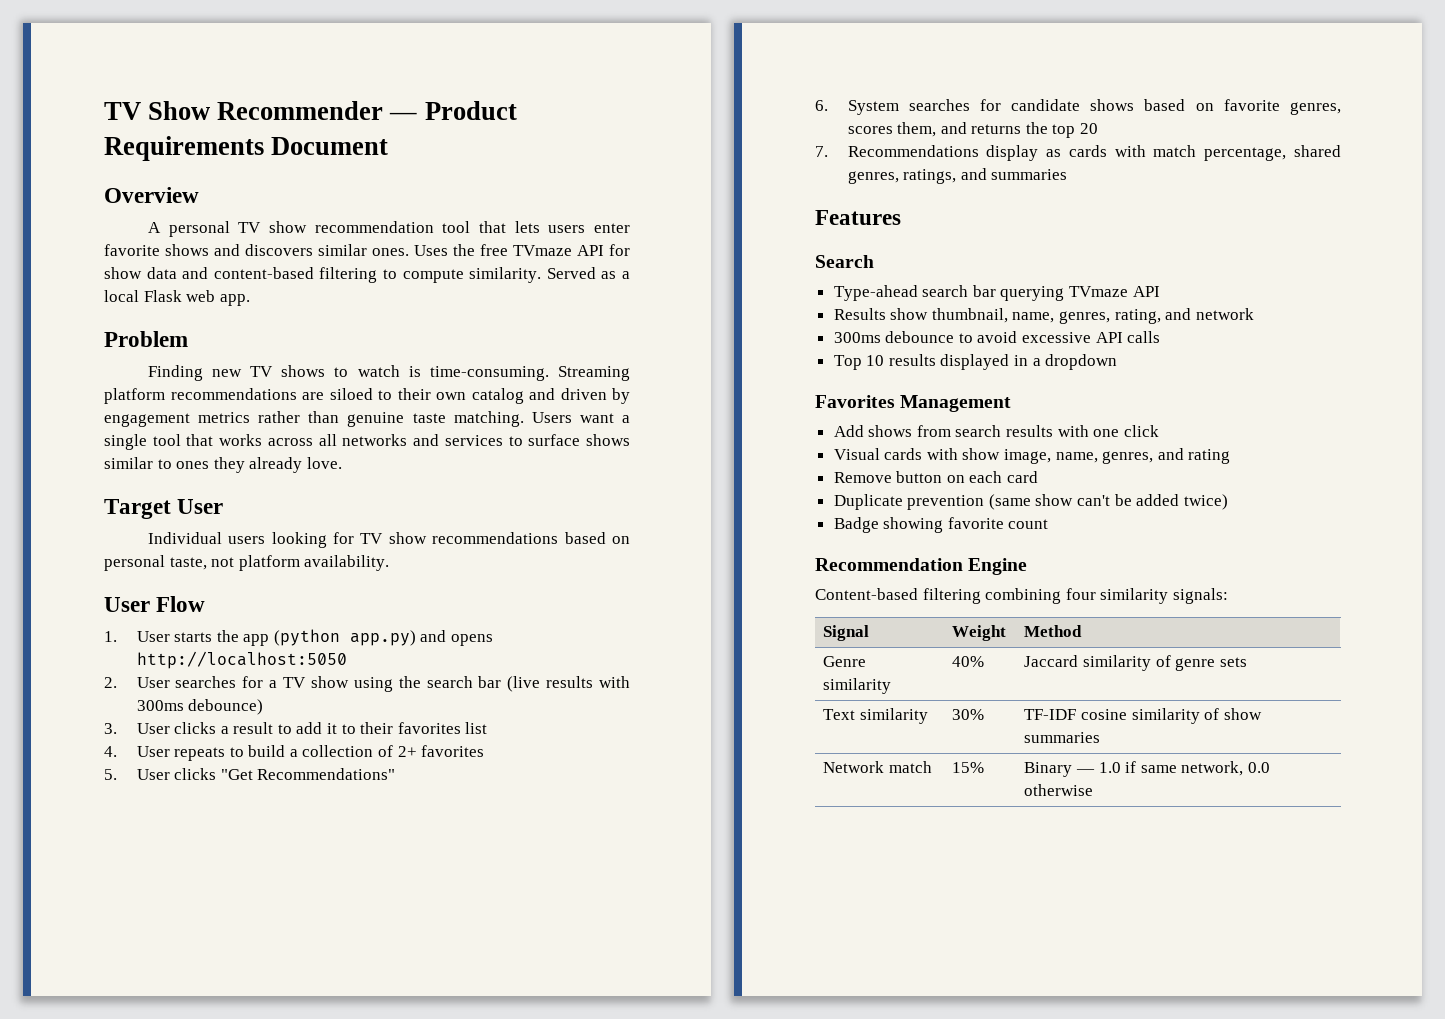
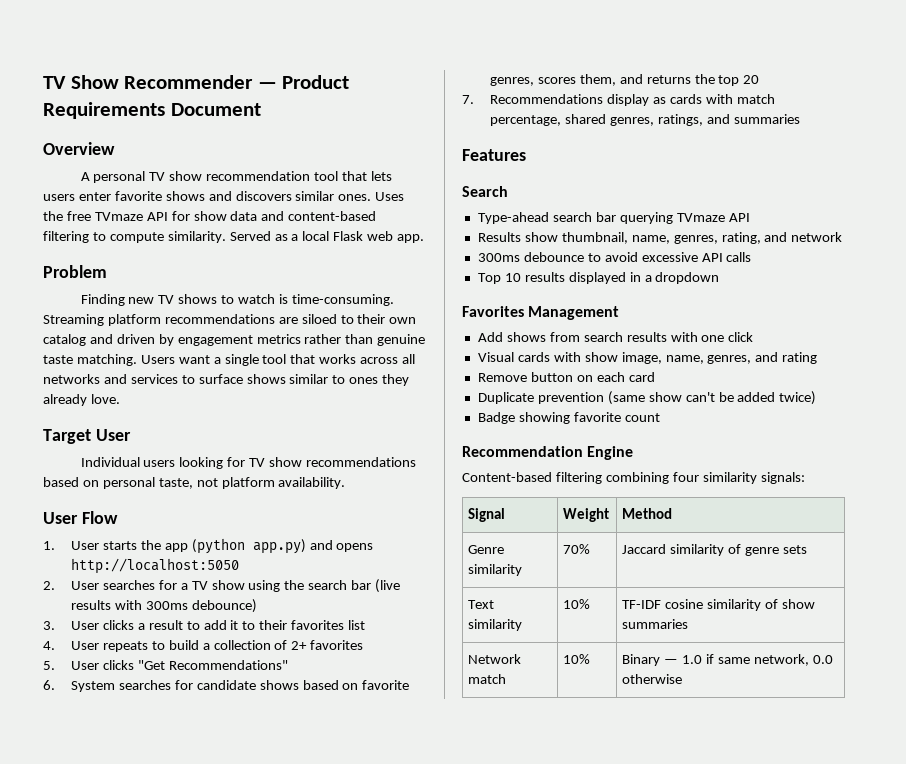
- Genre similarity | 40% | Jaccard similarity of genre sets
+ Genre similarity | 70% | Jaccard similarity of genre sets
- Text similarity | 30% | TF-IDF cosine similarity of show summaries
+ Text similarity | 10% | TF-IDF cosine similarity of show summaries
- Network match | 15% | Binary — 1.0 if same network, 0.0 otherwise
+ Network match | 10% | Binary — 1.0 if same network, 0.0 otherwise

